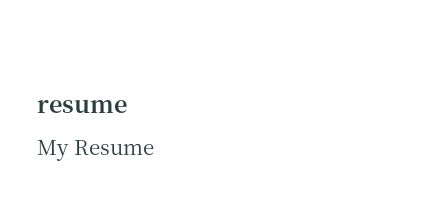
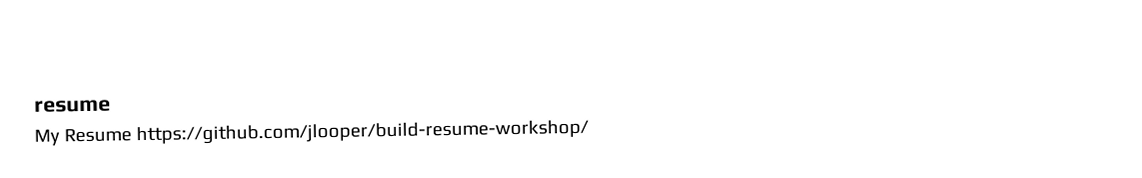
- My Resume
+ My Resume https://github.com/jlooper/build-resume-workshop/

